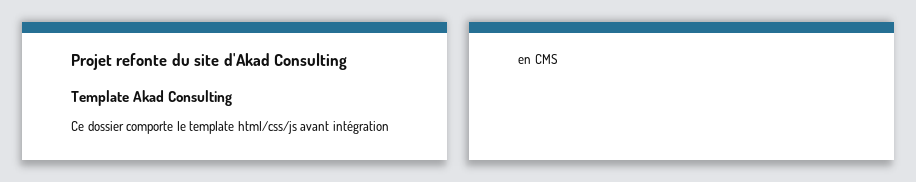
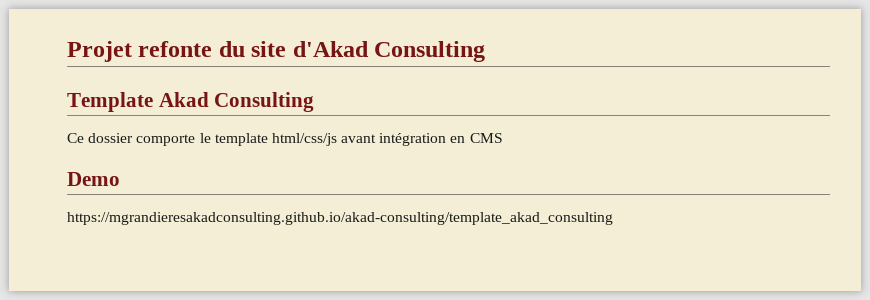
+ Demo
+ https://mgrandieresakadconsulting.github.io/akad-consulting/template_akad_consulting

